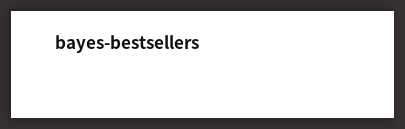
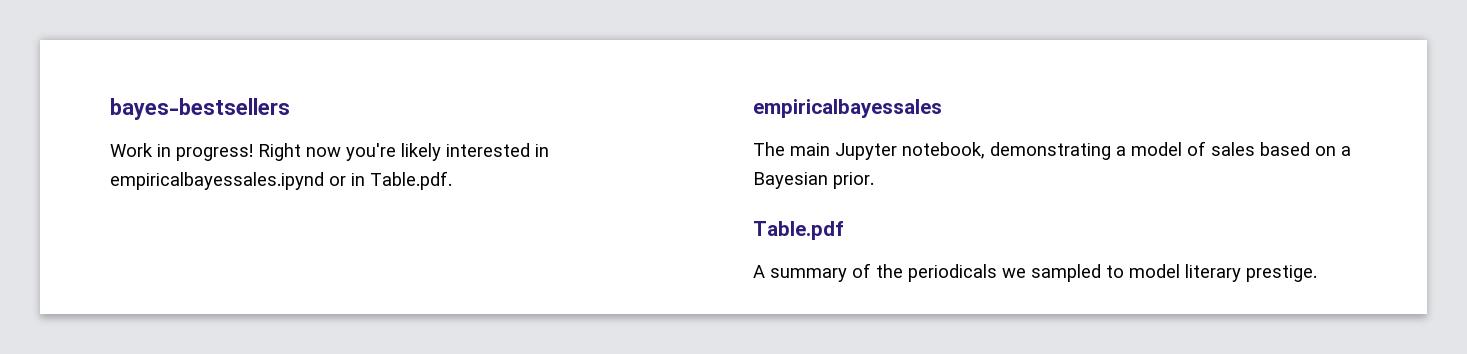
+ Work in progress! Right now you're likely interested in empiricalbayessales.ipynd or in Table.pdf.
+ empiricalbayessales
+ The main Jupyter notebook, demonstrating a model of sales based on a Bayesian prior.
+ Table.pdf
+ A summary of the periodicals we sampled to model literary prestige.

